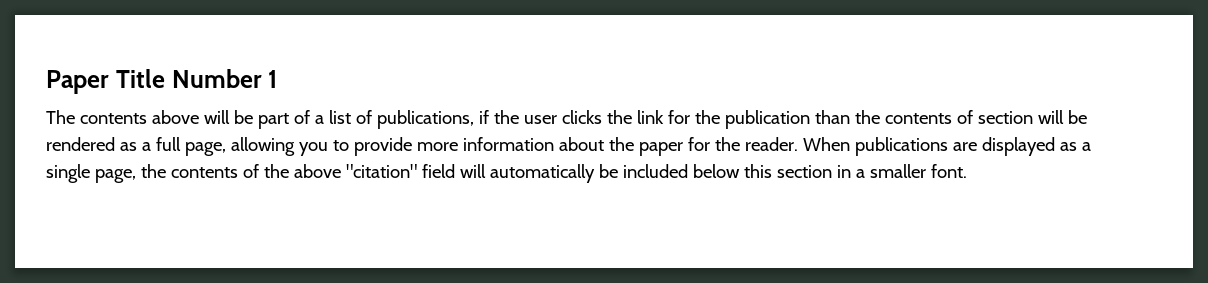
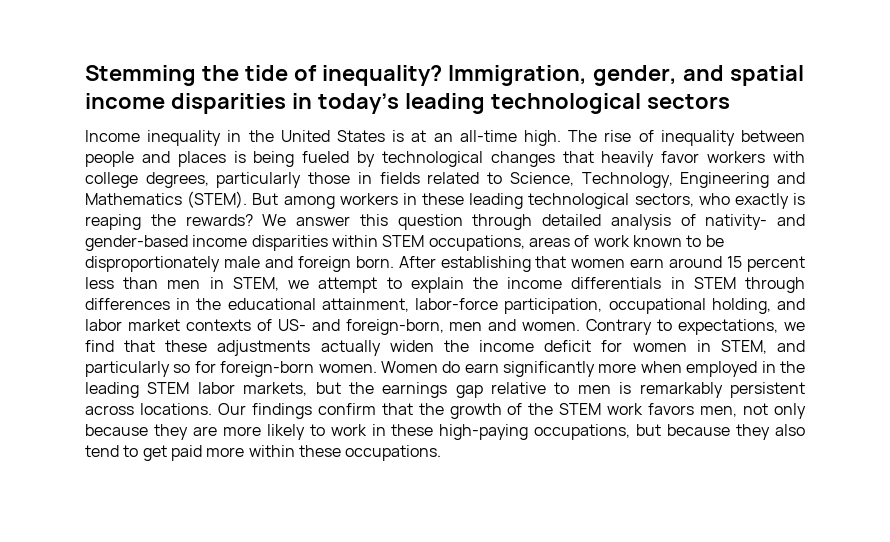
- Paper Title Number 1
- The contents above will be part of a list of publications, if the user clicks the link for the publication than the contents of section will be rendered as a full page, allowing you to provide more information about the paper for the reader. When publications are displayed as a single page, the contents of the above "citation" field will automatically be included below this section in a smaller font.
+ Stemming the tide of inequality? Immigration, gender, and spatial income disparities in today’s leading technological sectors
+ Income inequality in the United States is at an all-time high. The rise of inequality between people and places is being fueled by technological changes that heavily favor workers with college degrees, particularly those in fields related to Science, Technology, Engineering and Mathematics (STEM). But among workers in these leading technological sectors, who exactly is reaping the rewards? We answer this question through detailed analysis of nativity- and gender-based income disparities within STEM occupations, areas of work known to be disproportionately male and foreign born. After establishing that women earn around 15 percent less than men in STEM, we attempt to explain the income differentials in STEM through differences in the educational attainment, labor-force participation, occupational holding, and labor market contexts of US- and foreign-born, men and women. Contrary to expectations, we find that these adjustments actually widen the income deficit for women in STEM, and particularly so for foreign-born women. Women do earn significantly more when employed in the leading STEM labor markets, but the earnings gap relative to men is remarkably persistent across locations. Our findings confirm that the growth of the STEM work favors men, not only because they are more likely to work in these high-paying occupations, but because they also tend to get paid more within these occupations.

